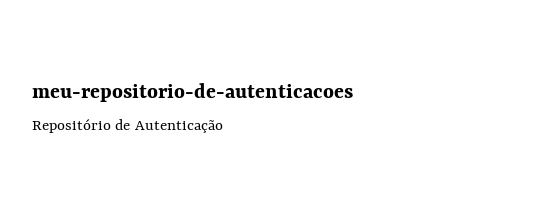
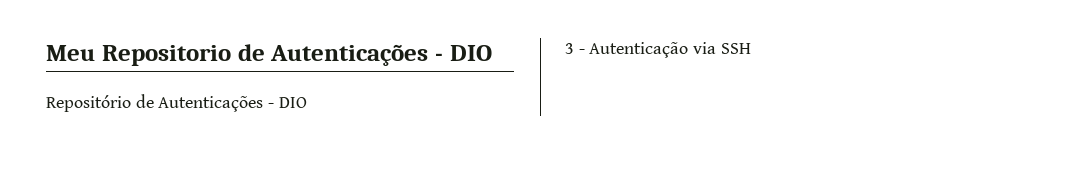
- meu-repositorio-de-autenticacoes
- Repositório de Autenticação
+ Meu Repositorio de Autenticações - DIO
+ Repositório de Autenticações - DIO
+ 3 - Autenticação via SSH

